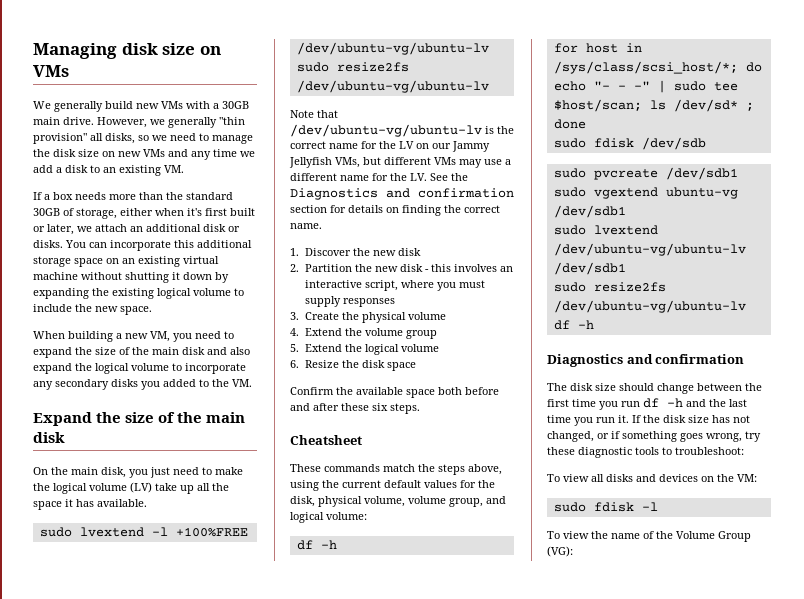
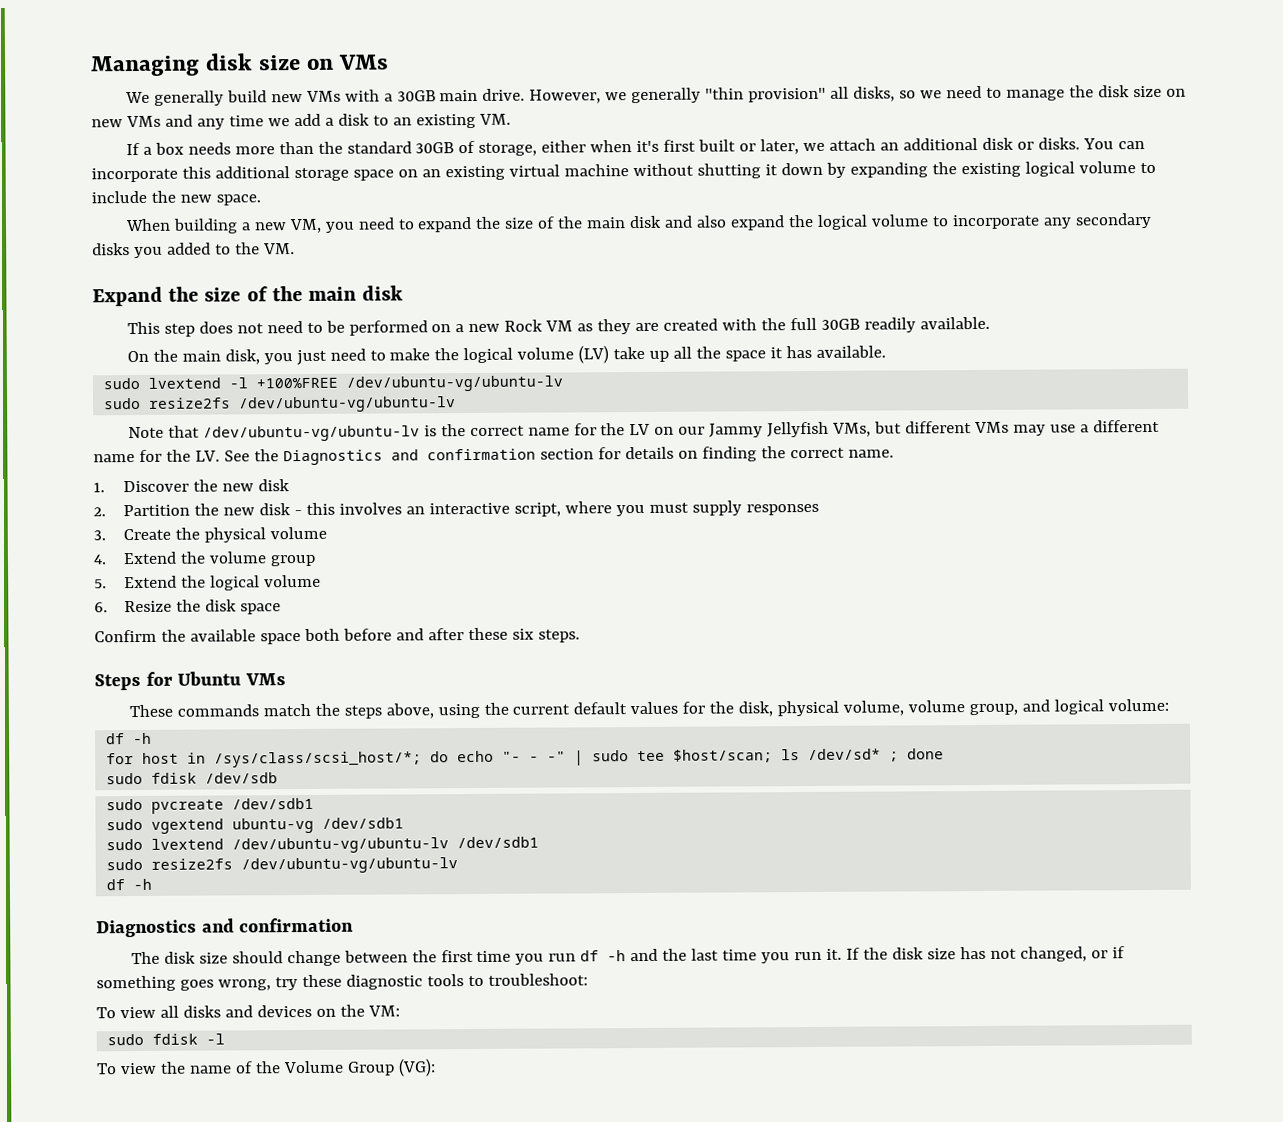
+ This step does not need to be performed on a new Rock VM as they are created with the full 30GB readily available.
- Cheatsheet
+ Steps for Ubuntu VMs

